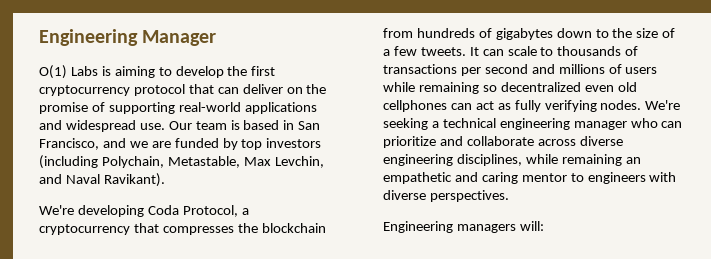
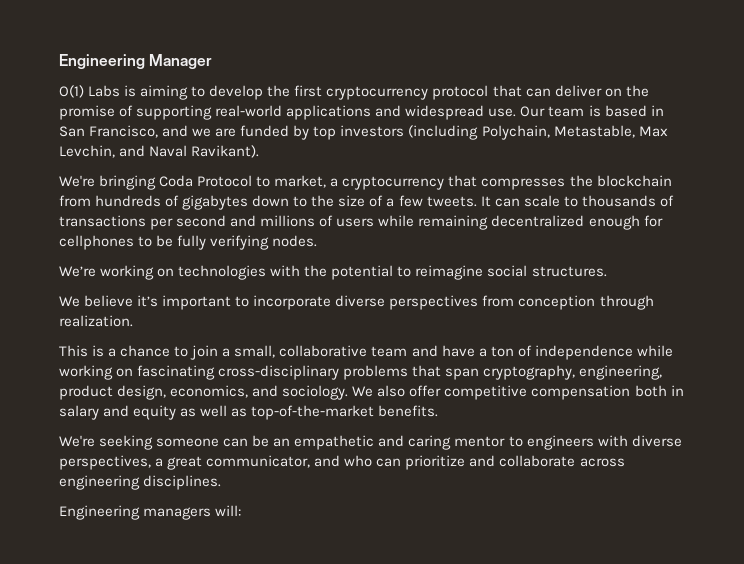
- We're developing Coda Protocol, a cryptocurrency that compresses the blockchain from hundreds of gigabytes down to the size of a few tweets.
+ We're bringing Coda Protocol to market, a cryptocurrency that compresses the blockchain from hundreds of gigabytes down to the size of a few tweets.
- It can scale to thousands of transactions per second and millions of users while remaining so decentralized even old cellphones can act as fully verifying nodes. We're seeking a technical engineering manager who can prioritize and collaborate across diverse engineering disciplines, while remaining an empathetic and caring mentor to engineers with diverse perspectives.
+ It can scale to thousands of transactions per second and millions of users while remaining decentralized enough for cellphones to be fully verifying nodes.
+ We’re working on technologies with the potential to reimagine social structures.
+ We believe it’s important to incorporate diverse perspectives from conception through realization.
+ This is a chance to join a small, collaborative team and have a ton of independence while working on fascinating cross-disciplinary problems that span cryptography, engineering, product design, economics, and sociology. We also offer competitive compensation both in salary and equity as well as top-of-the-market benefits.
+ We're seeking someone can be an empathetic and caring mentor to engineers with diverse perspectives, a great communicator, and who can prioritize and collaborate across engineering disciplines.

